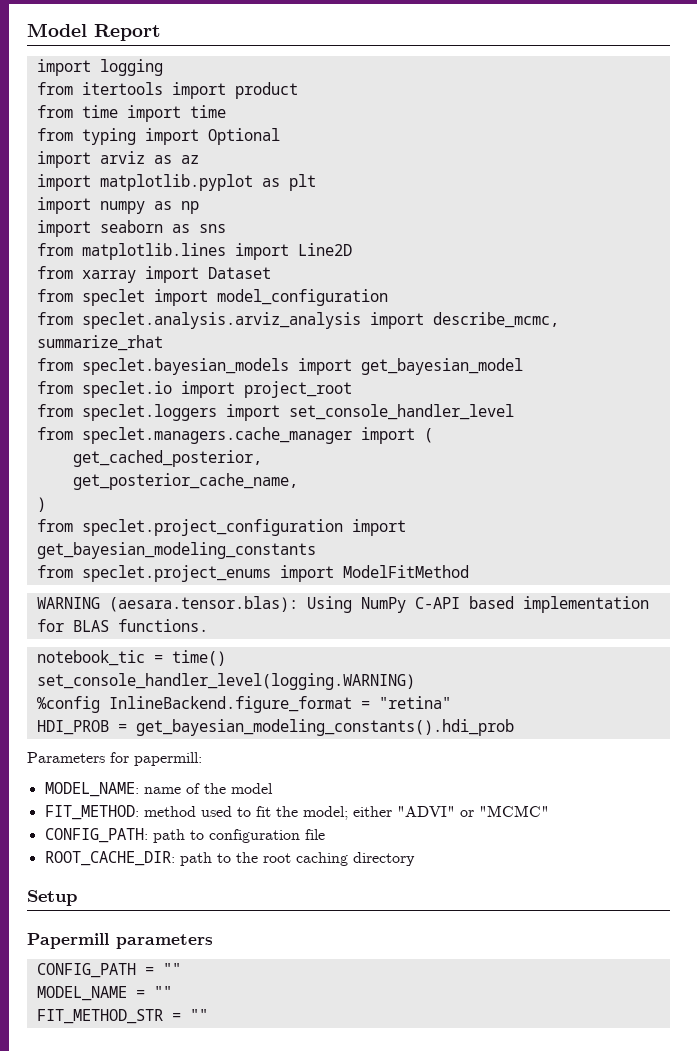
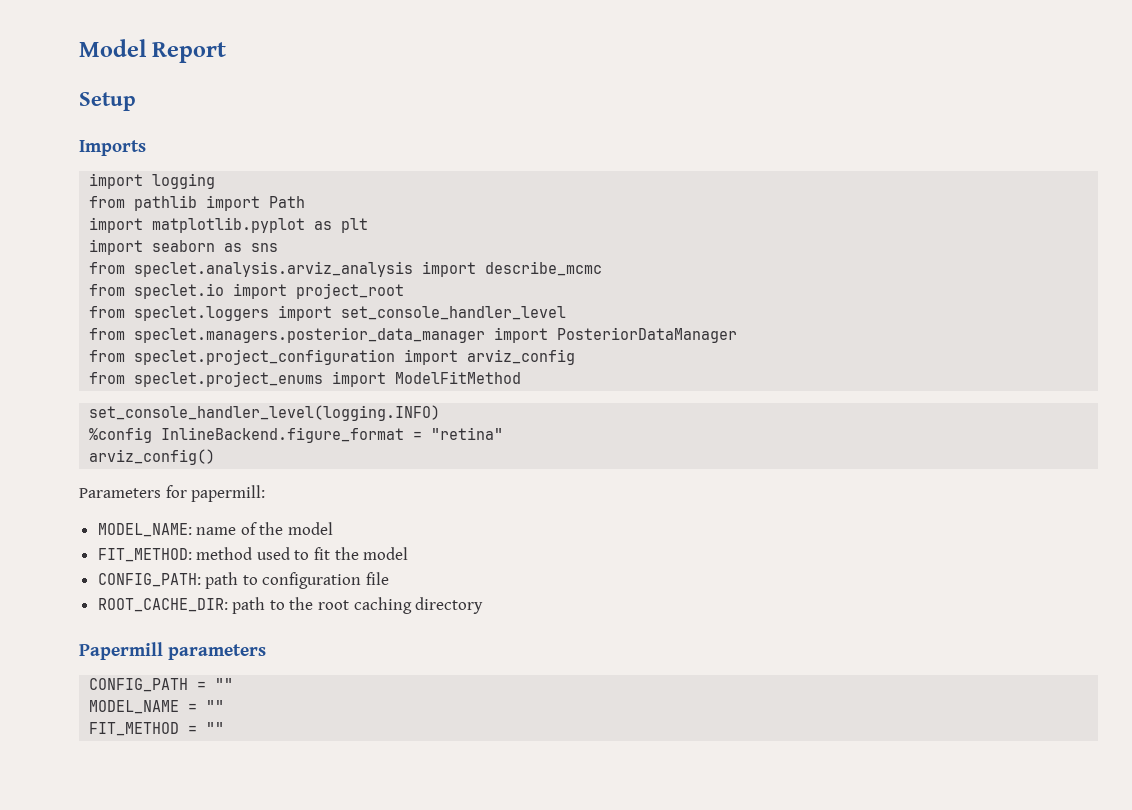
+ Setup
+ Imports
- from itertools import product
- from time import time
- from typing import Optional
- import arviz as az
+ from pathlib import Path
- import numpy as np
- from matplotlib.lines import Line2D
- from xarray import Dataset
- from speclet import model_configuration
- from speclet.analysis.arviz_analysis import describe_mcmc, summarize_rhat
- from speclet.bayesian_models import get_bayesian_model
+ from speclet.analysis.arviz_analysis import describe_mcmc
- from speclet.managers.cache_manager import (
- get_cached_posterior,
- get_posterior_cache_name,
- )
+ from speclet.managers.posterior_data_manager import PosteriorDataManager
- from speclet.project_configuration import get_bayesian_modeling_constants
+ from speclet.project_configuration import arviz_config
- WARNING (aesara.tensor.blas): Using NumPy C-API based implementation for BLAS functions.
- notebook_tic = time()
- set_console_handler_level(logging.WARNING)
+ set_console_handler_level(logging.INFO)
- HDI_PROB = get_bayesian_modeling_constants().hdi_prob
+ arviz_config()
- FIT_METHOD: method used to fit the model; either "ADVI" or "MCMC"
+ FIT_METHOD: method used to fit the model
- Setup
- FIT_METHOD_STR = ""
+ FIT_METHOD = ""

